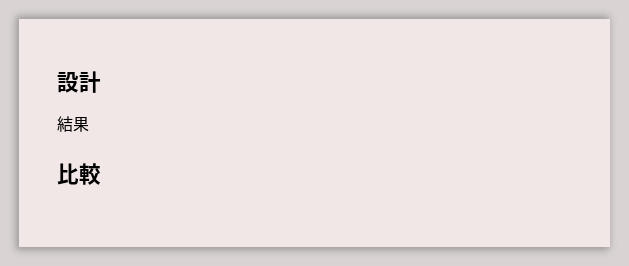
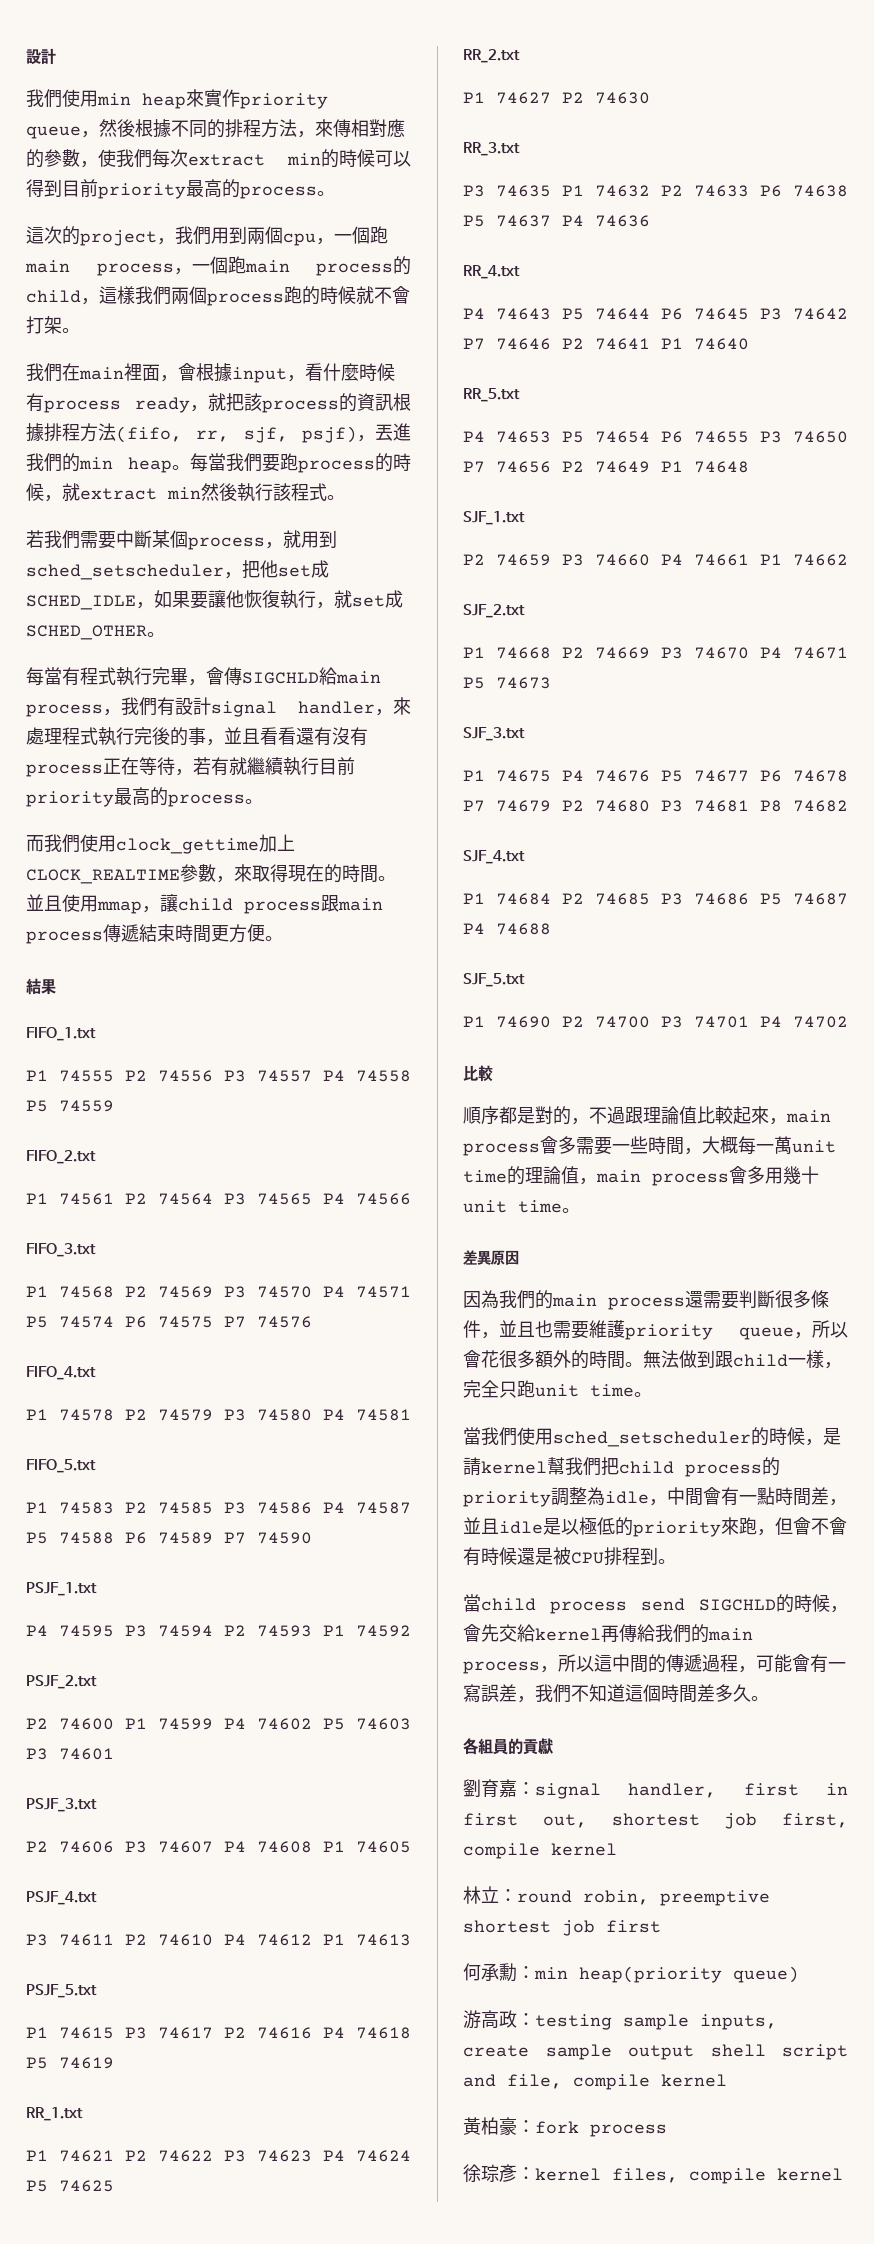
+ 我們使用min heap來實作priority queue，然後根據不同的排程方法，來傳相對應的參數，使我們每次extract min的時候可以得到目前priority最高的process。
+ 這次的project，我們用到兩個cpu，一個跑main process，一個跑main process的child，這樣我們兩個process跑的時候就不會打架。
+ 我們在main裡面，會根據input，看什麼時候有process ready，就把該process的資訊根據排程方法(fifo, rr, sjf, psjf)，丟進我們的min heap。每當我們要跑process的時候，就extract min然後執行該程式。
+ 若我們需要中斷某個process，就用到sched_setscheduler，把他set成SCHED_IDLE，如果要讓他恢復執行，就set成SCHED_OTHER。
+ 每當有程式執行完畢，會傳SIGCHLD給main process，我們有設計signal handler，來處理程式執行完後的事，並且看看還有沒有process正在等待，若有就繼續執行目前priority最高的process。
+ 而我們使用clock_gettime加上CLOCK_REALTIME參數，來取得現在的時間。並且使用mmap，讓child process跟main process傳遞結束時間更方便。
  結果
+ FIFO_1.txt
+ P1 74555 P2 74556 P3 74557 P4 74558 P5 74559
+ FIFO_2.txt
+ P1 74561 P2 74564 P3 74565 P4 74566
+ FIFO_3.txt
+ P1 74568 P2 74569 P3 74570 P4 74571 P5 74574 P6 74575 P7 74576
+ FIFO_4.txt
+ P1 74578 P2 74579 P3 74580 P4 74581
+ FIFO_5.txt
+ P1 74583 P2 74585 P3 74586 P4 74587 P5 74588 P6 74589 P7 74590
+ PSJF_1.txt
+ P4 74595 P3 74594 P2 74593 P1 74592
+ PSJF_2.txt
+ P2 74600 P1 74599 P4 74602 P5 74603 P3 74601
+ PSJF_3.txt
+ P2 74606 P3 74607 P4 74608 P1 74605
+ PSJF_4.txt
+ P3 74611 P2 74610 P4 74612 P1 74613
+ PSJF_5.txt
+ P1 74615 P3 74617 P2 74616 P4 74618 P5 74619
+ RR_1.txt
+ P1 74621 P2 74622 P3 74623 P4 74624 P5 74625
+ RR_2.txt
+ P1 74627 P2 74630
+ RR_3.txt
+ P3 74635 P1 74632 P2 74633 P6 74638 P5 74637 P4 74636
+ RR_4.txt
+ P4 74643 P5 74644 P6 74645 P3 74642 P7 74646 P2 74641 P1 74640
+ RR_5.txt
+ P4 74653 P5 74654 P6 74655 P3 74650 P7 74656 P2 74649 P1 74648
+ SJF_1.txt
+ P2 74659 P3 74660 P4 74661 P1 74662
+ SJF_2.txt
+ P1 74668 P2 74669 P3 74670 P4 74671 P5 74673
+ SJF_3.txt
+ P1 74675 P4 74676 P5 74677 P6 74678 P7 74679 P2 74680 P3 74681 P8 74682
+ SJF_4.txt
+ P1 74684 P2 74685 P3 74686 P5 74687 P4 74688
+ SJF_5.txt
+ P1 74690 P2 74700 P3 74701 P4 74702
  比較
+ 順序都是對的，不過跟理論值比較起來，main process會多需要一些時間，大概每一萬unit time的理論值，main process會多用幾十unit time。
+ 差異原因
+ 因為我們的main process還需要判斷很多條件，並且也需要維護priority queue，所以會花很多額外的時間。無法做到跟child一樣，完全只跑unit time。
+ 當我們使用sched_setscheduler的時候，是請kernel幫我們把child process的priority調整為idle，中間會有一點時間差，並且idle是以極低的priority來跑，但會不會有時候還是被CPU排程到。
+ 當child process send SIGCHLD的時候，會先交給kernel再傳給我們的main process，所以這中間的傳遞過程，可能會有一寫誤差，我們不知道這個時間差多久。
+ 各組員的貢獻
+ 劉育嘉：signal handler, first in first out, shortest job first, compile kernel
+ 林立：round robin, preemptive shortest job first
+ 何承勳：min heap(priority queue)
+ 游高政：testing sample inputs, create sample output shell script and file, compile kernel
+ 黃柏豪：fork process
+ 徐琮彥：kernel files, compile kernel

